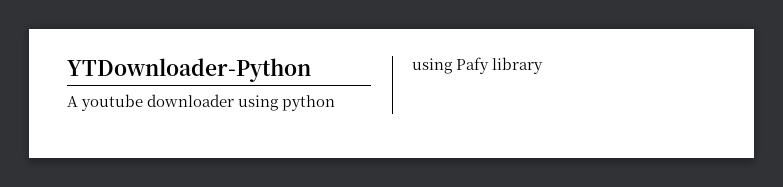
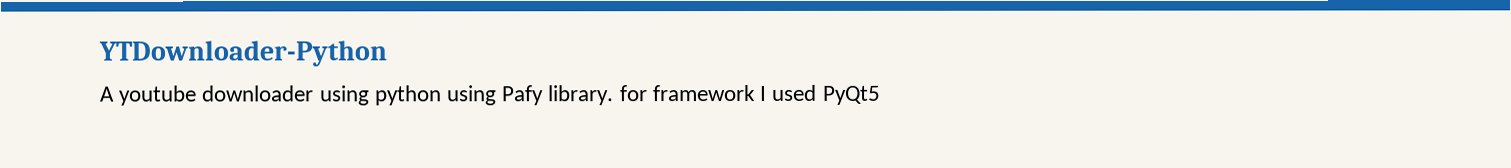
- A youtube downloader using python using Pafy library
+ A youtube downloader using python using Pafy library. for framework I used PyQt5

